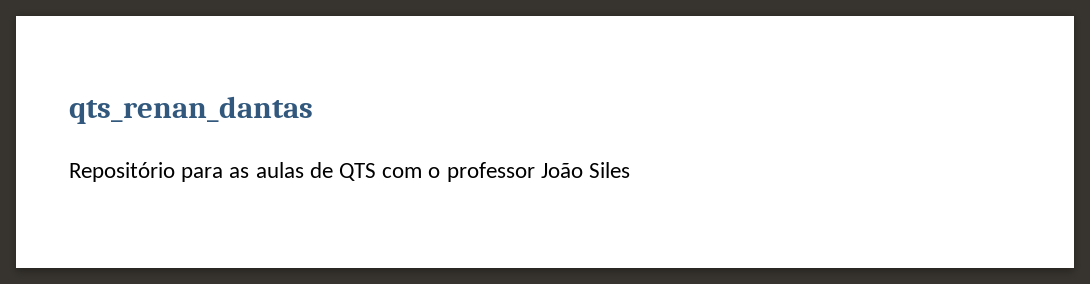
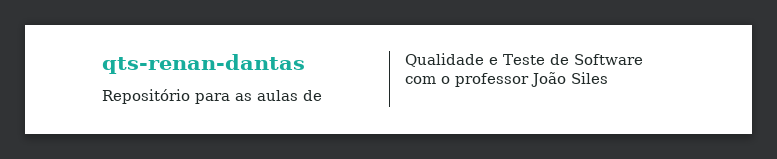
- qts_renan_dantas
+ qts-renan-dantas
- Repositório para as aulas de QTS com o professor João Siles
+ Repositório para as aulas de Qualidade e Teste de Software com o professor João Siles

